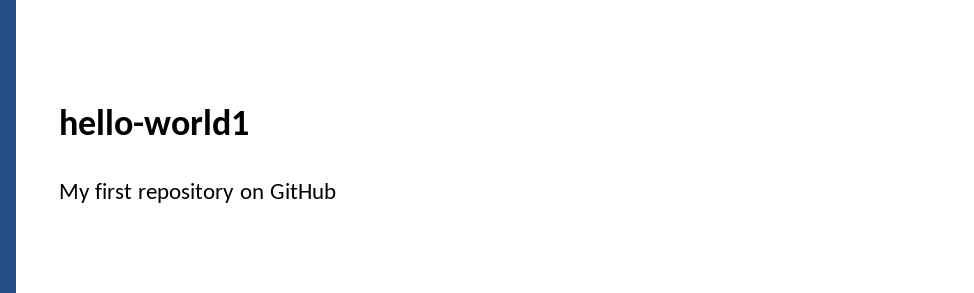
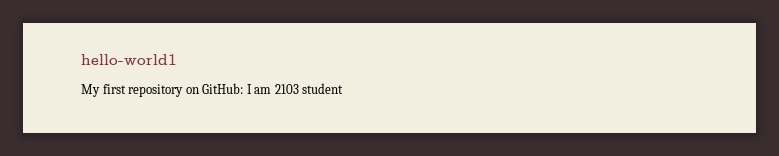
- My first repository on GitHub
+ My first repository on GitHub: I am 2103 student

